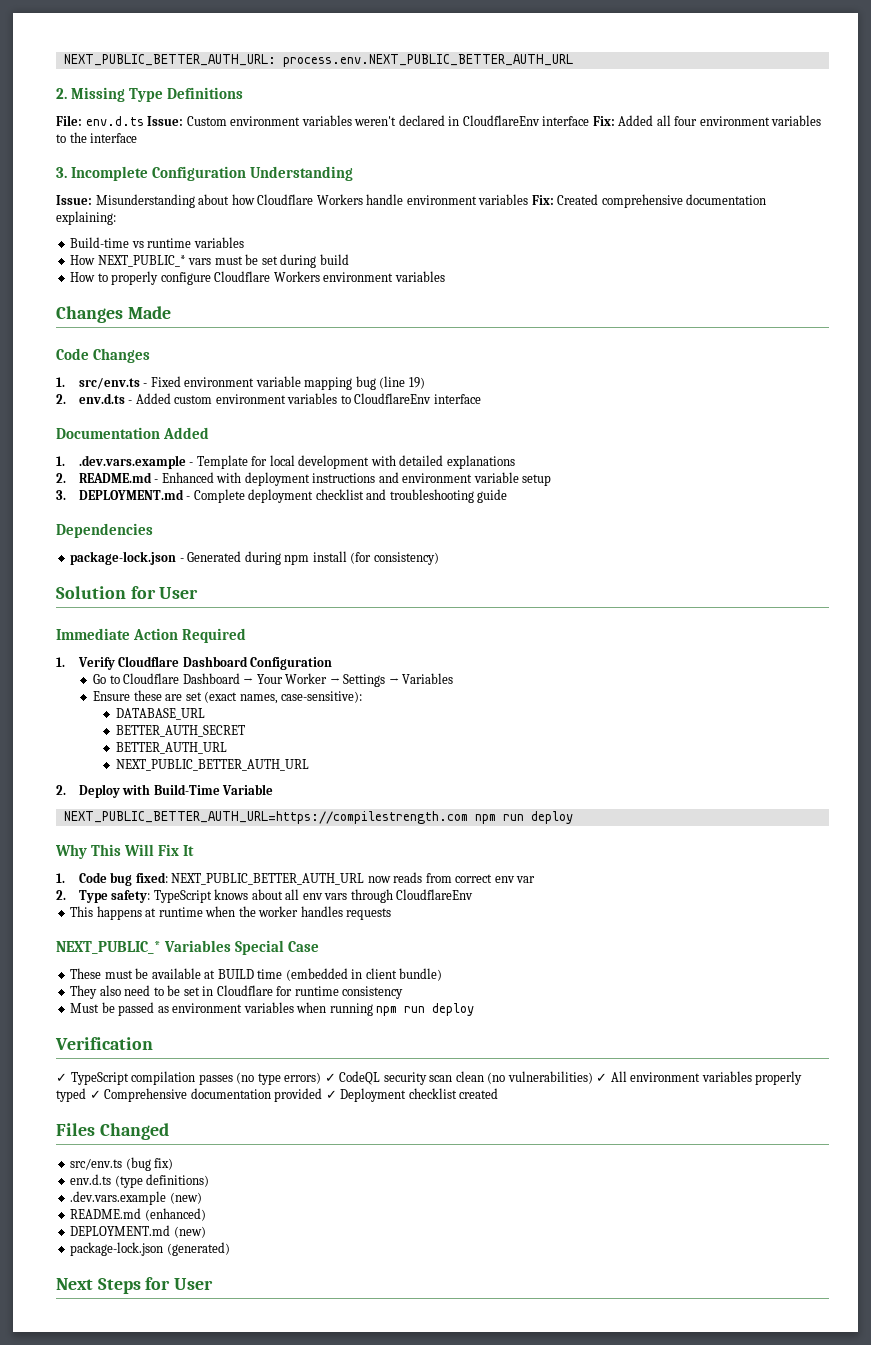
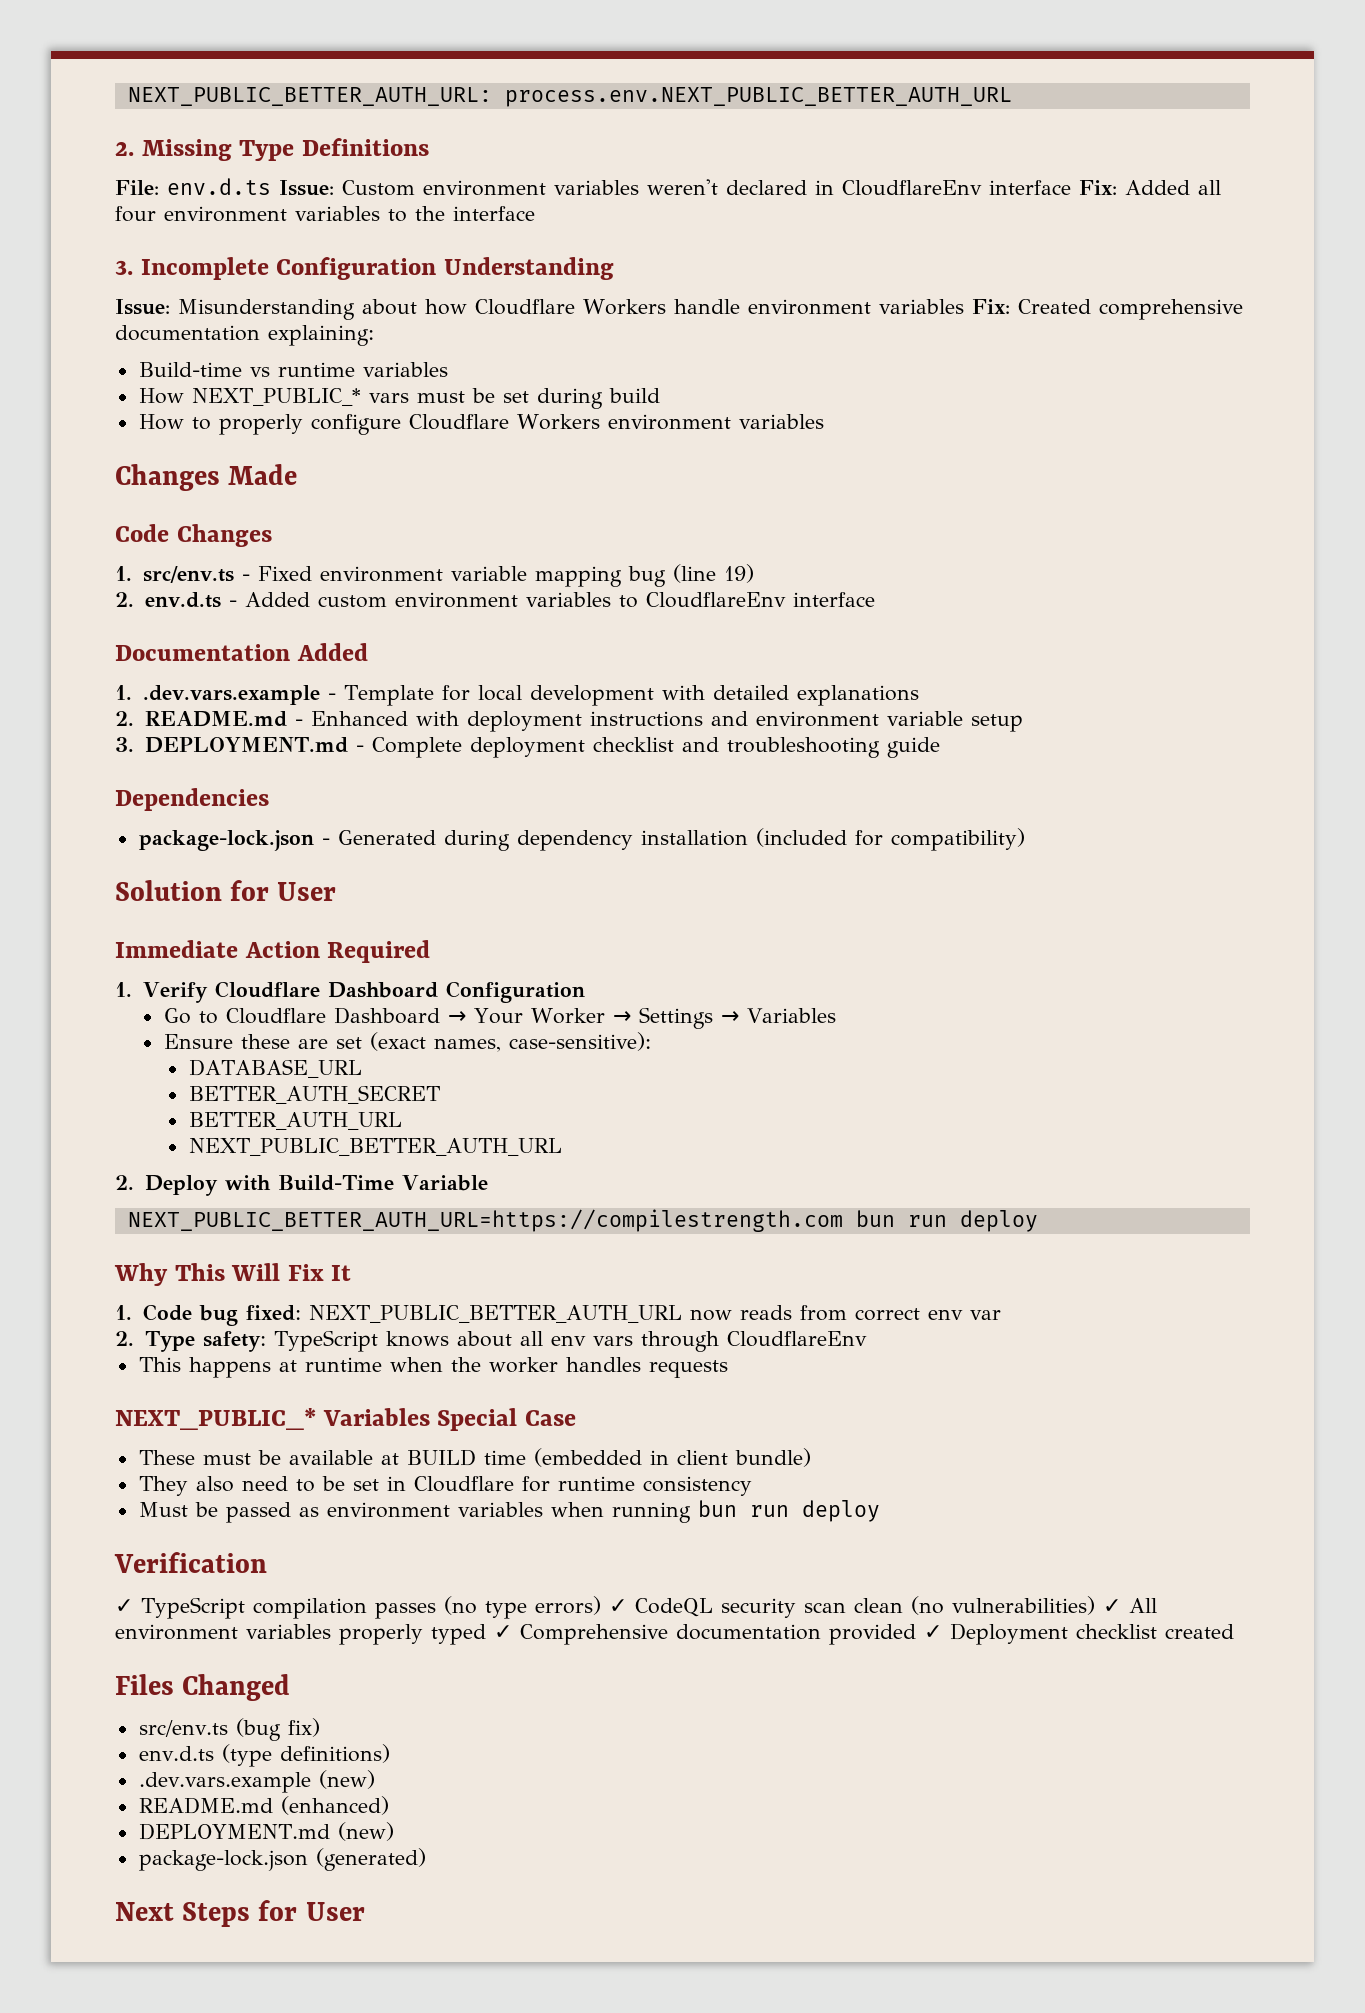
- package-lock.json - Generated during npm install (for consistency)
+ package-lock.json - Generated during dependency installation (included for compatibility)
- NEXT_PUBLIC_BETTER_AUTH_URL=https://compilestrength.com npm run deploy
+ NEXT_PUBLIC_BETTER_AUTH_URL=https://compilestrength.com bun run deploy
- Must be passed as environment variables when running npm run deploy
+ Must be passed as environment variables when running bun run deploy

